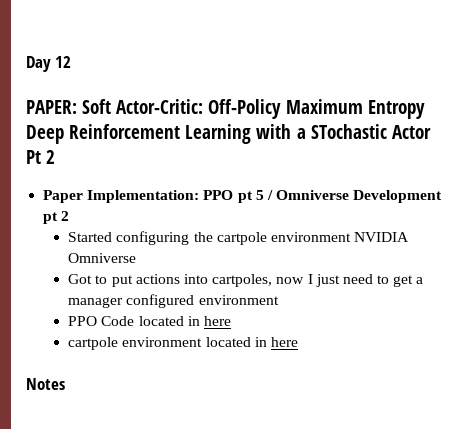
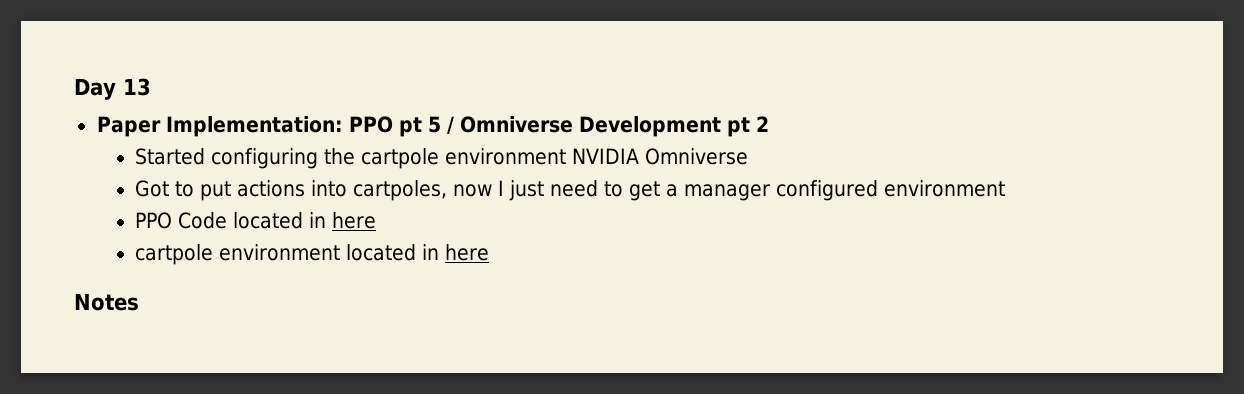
- Day 12
- PAPER: Soft Actor-Critic: Off-Policy Maximum Entropy Deep Reinforcement Learning with a STochastic Actor Pt 2
+ Day 13

